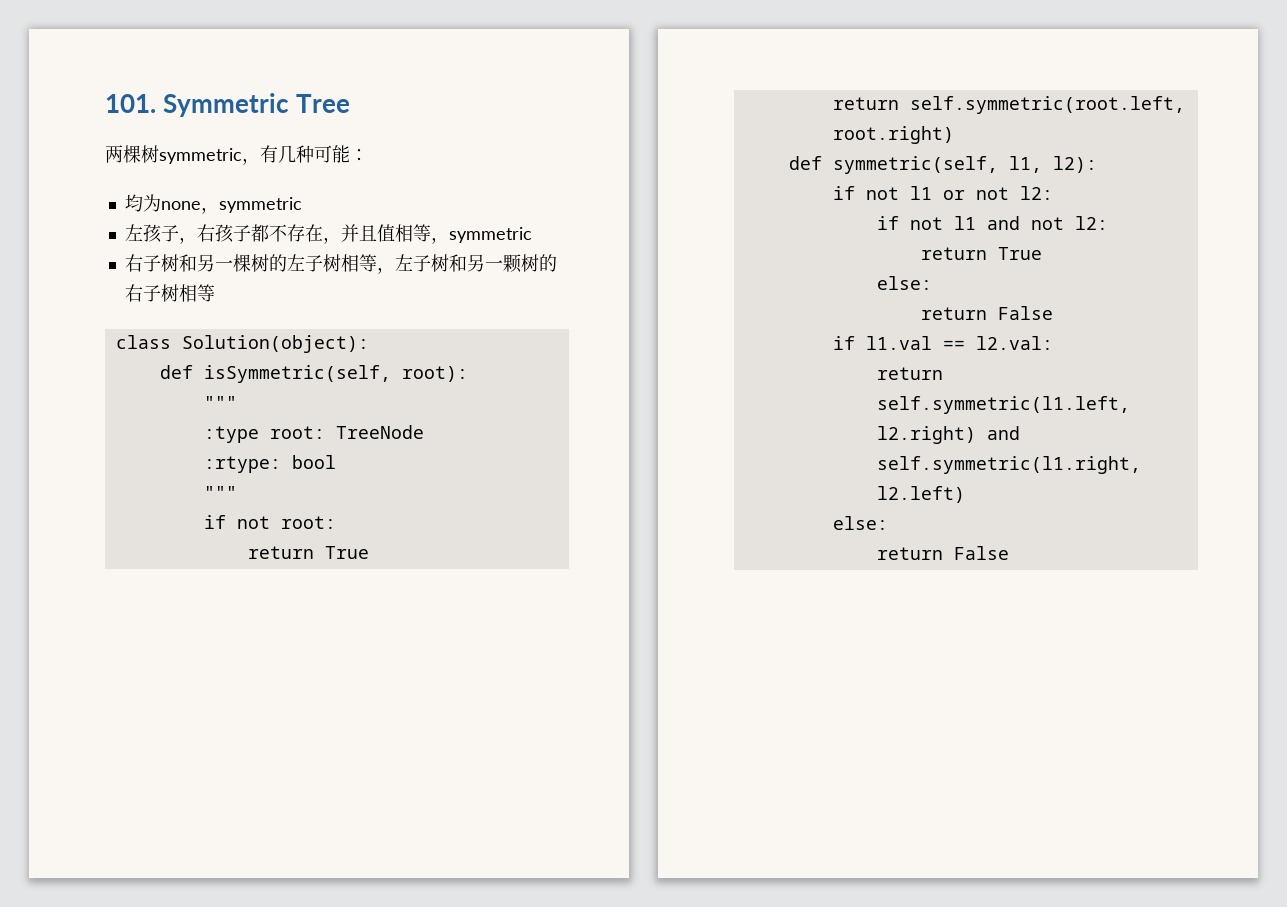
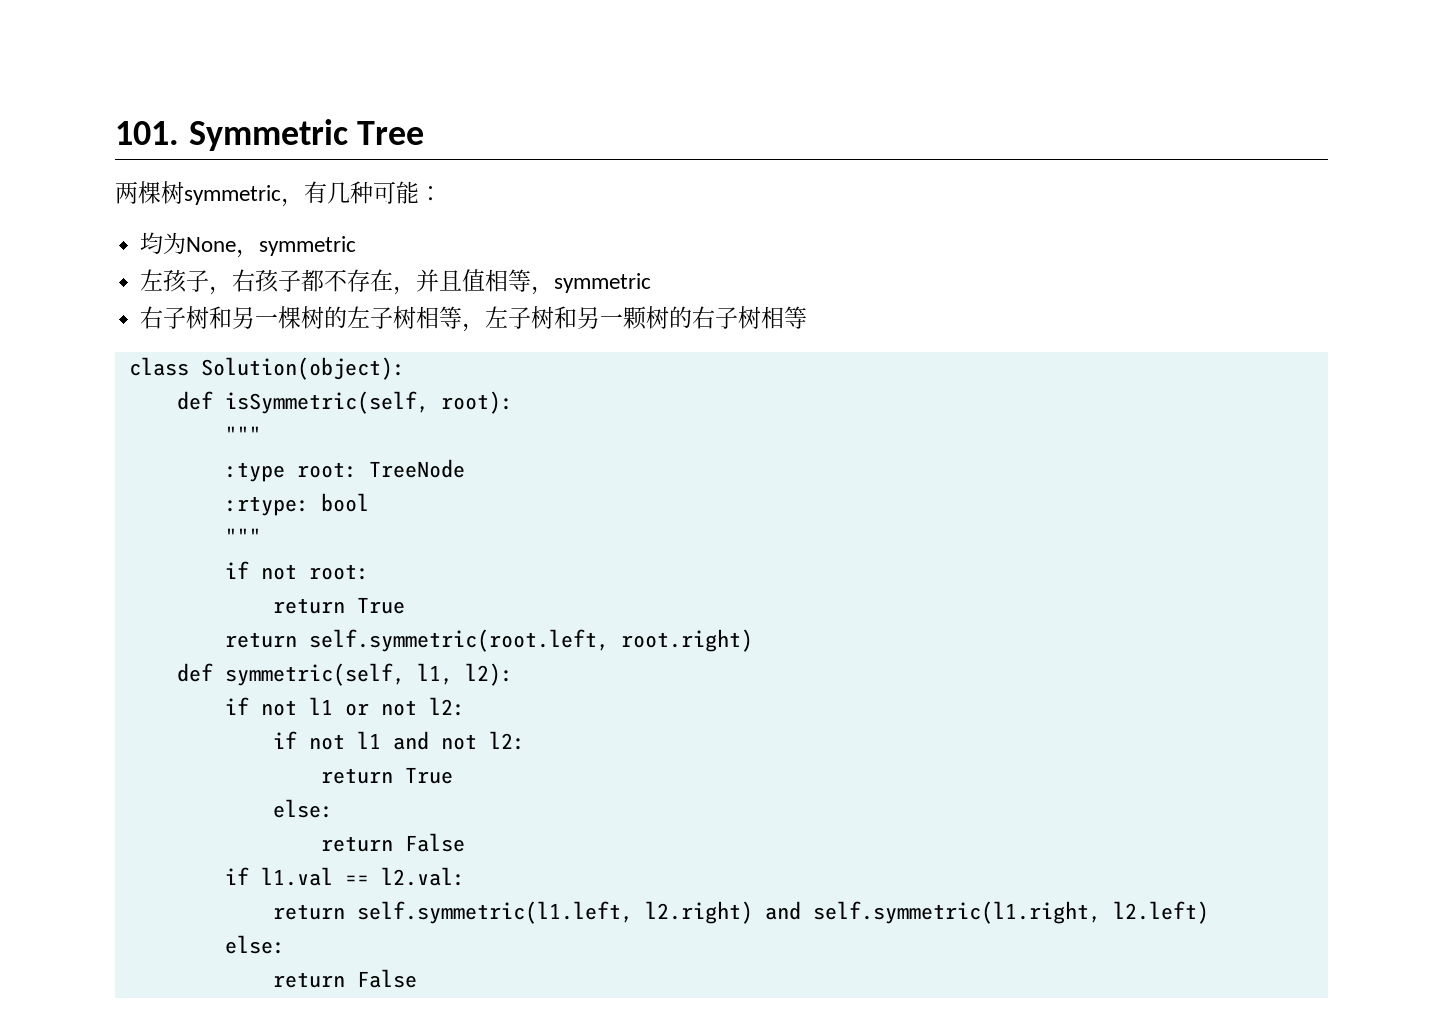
- 均为none，symmetric
+ 均为None，symmetric

